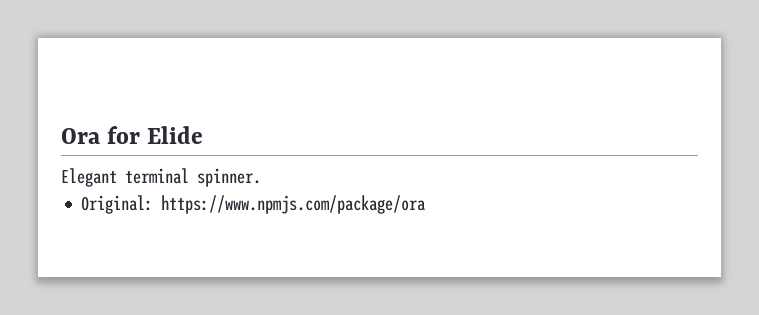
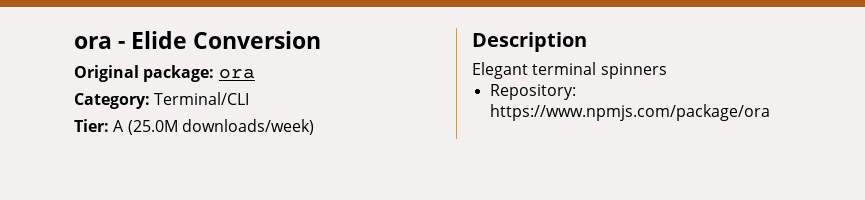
- Ora for Elide
+ ora - Elide Conversion
+ Original package: ora
+ Category: Terminal/CLI
+ Tier: A (25.0M downloads/week)
+ Description
- Elegant terminal spinner.
- Original: https://www.npmjs.com/package/ora
+ Elegant terminal spinners
+ Repository: https://www.npmjs.com/package/ora

